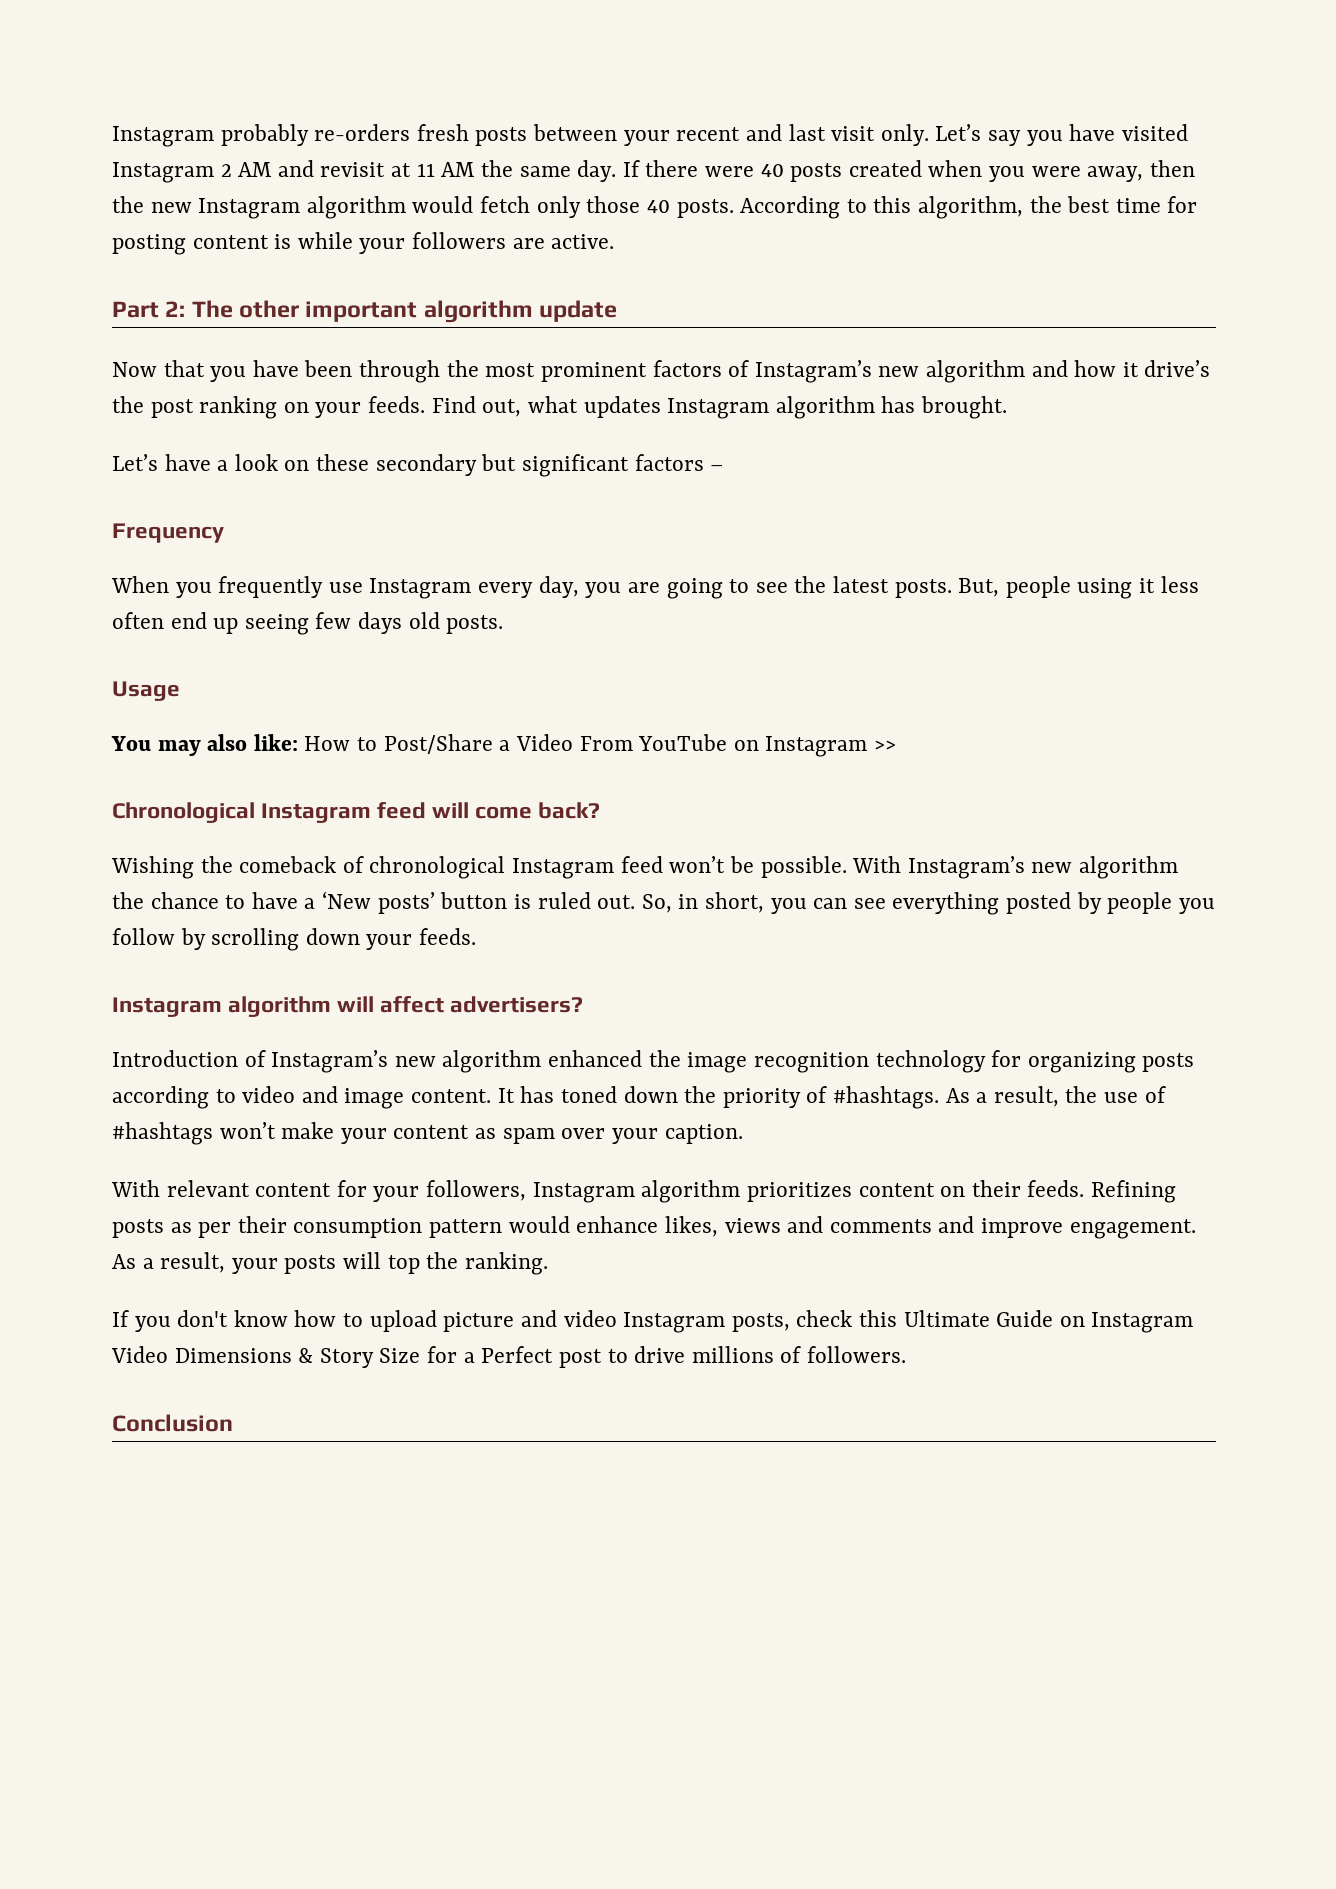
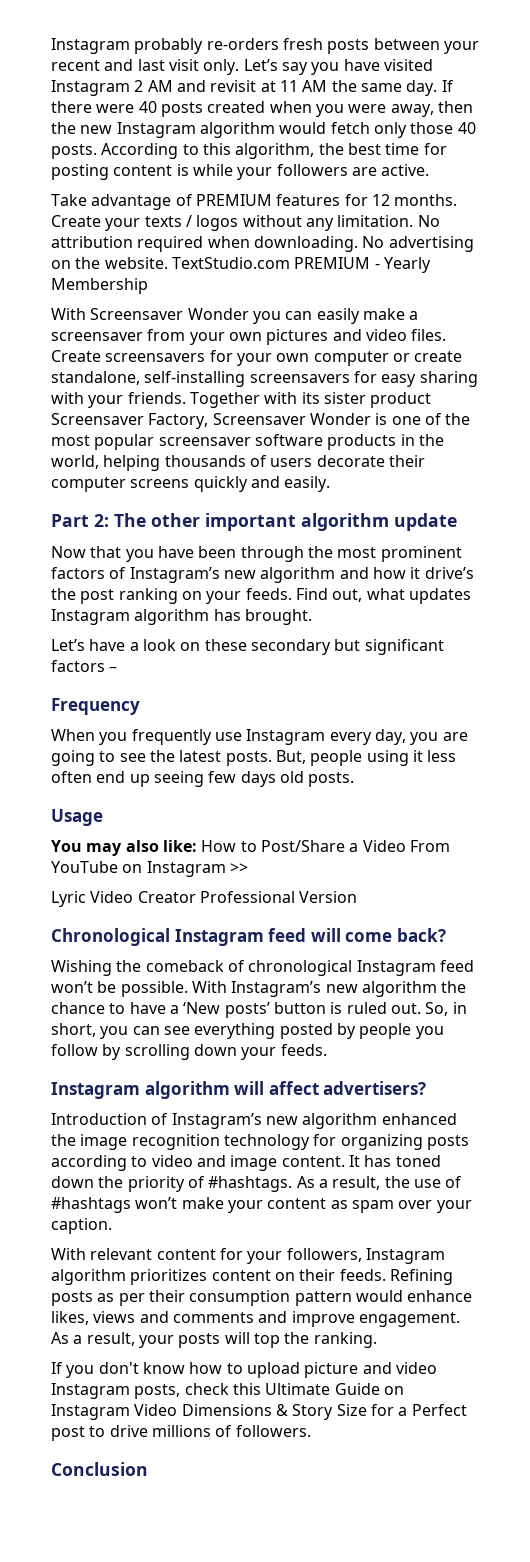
+ Take advantage of PREMIUM features for 12 months. Create your texts / logos without any limitation. No attribution required when downloading. No advertising on the website. TextStudio.com PREMIUM - Yearly Membership
+ With Screensaver Wonder you can easily make a screensaver from your own pictures and video files. Create screensavers for your own computer or create standalone, self-installing screensavers for easy sharing with your friends. Together with its sister product Screensaver Factory, Screensaver Wonder is one of the most popular screensaver software products in the world, helping thousands of users decorate their computer screens quickly and easily.
+ Lyric Video Creator Professional Version

